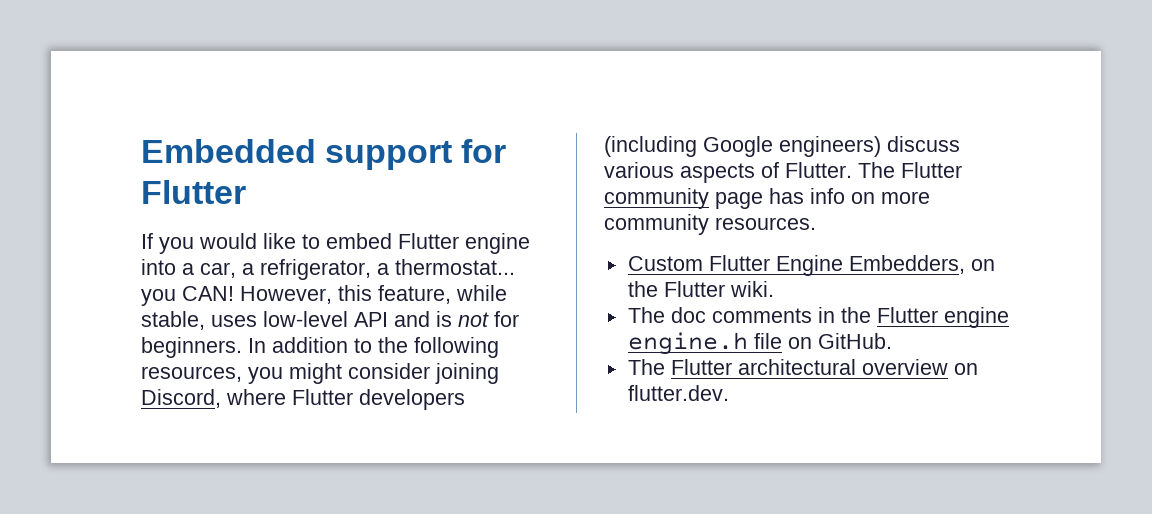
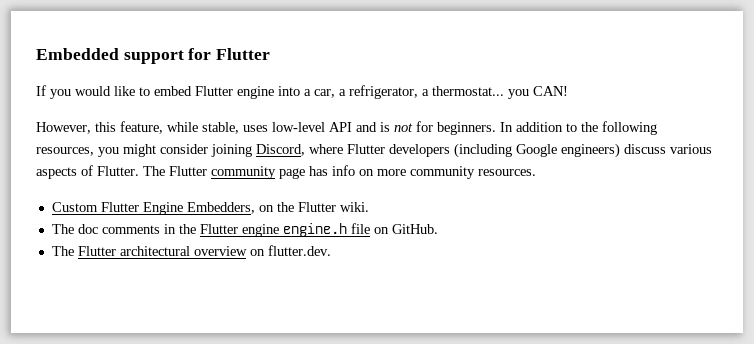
- If you would like to embed Flutter engine into a car, a refrigerator, a thermostat... you CAN! However, this feature, while stable, uses low-level API and is not for beginners.
+ If you would like to embed Flutter engine into a car, a refrigerator, a thermostat... you CAN!
+ However, this feature, while stable, uses low-level API and is not for beginners.

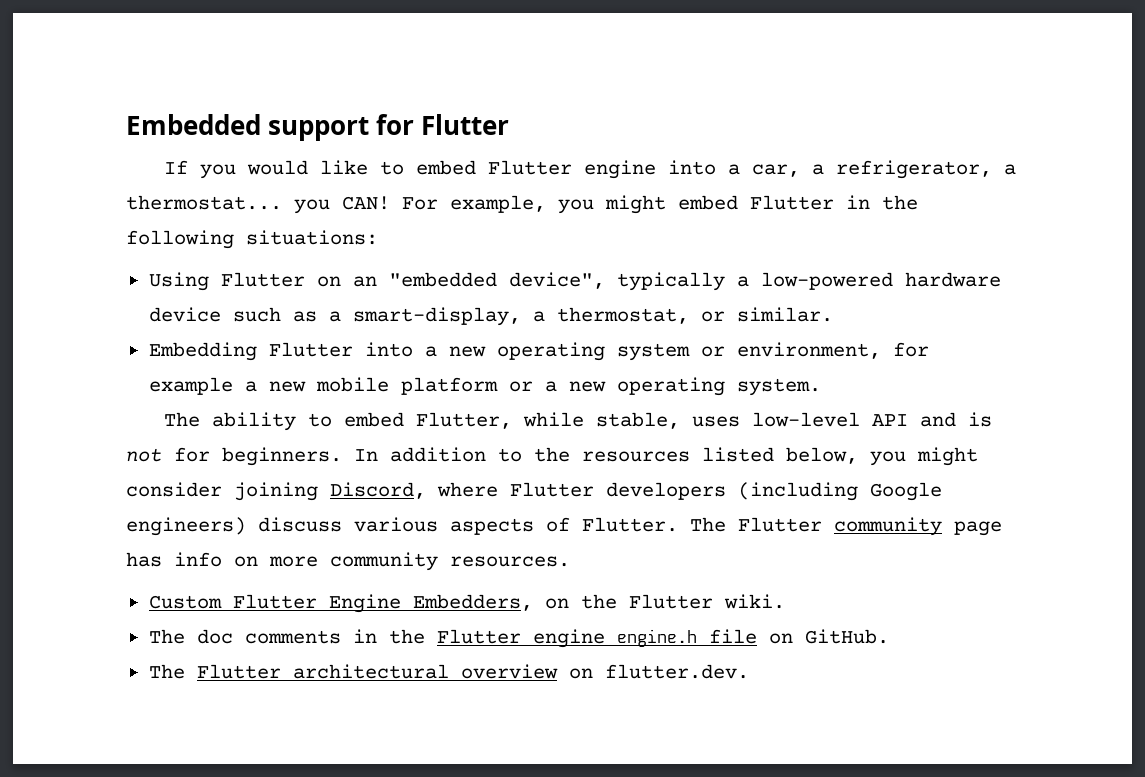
- If you would like to embed Flutter engine into a car, a refrigerator, a thermostat... you CAN!
- However, this feature, while stable, uses low-level API and is not for beginners.
+ If you would like to embed Flutter engine into a car, a refrigerator, a thermostat... you CAN! For example, you might embed Flutter in the following situations:
+ Using Flutter on an "embedded device", typically a low-powered hardware device such as a smart-display, a thermostat, or similar.
+ Embedding Flutter into a new operating system or environment, for example a new mobile platform or a new operating system.
+ The ability to embed Flutter, while stable, uses low-level API and is not for beginners.
- In addition to the following resources, you might consider joining Discord, where Flutter developers (including Google engineers) discuss various aspects of Flutter.
+ In addition to the resources listed below, you might consider joining Discord, where Flutter developers (including Google engineers) discuss various aspects of Flutter.

